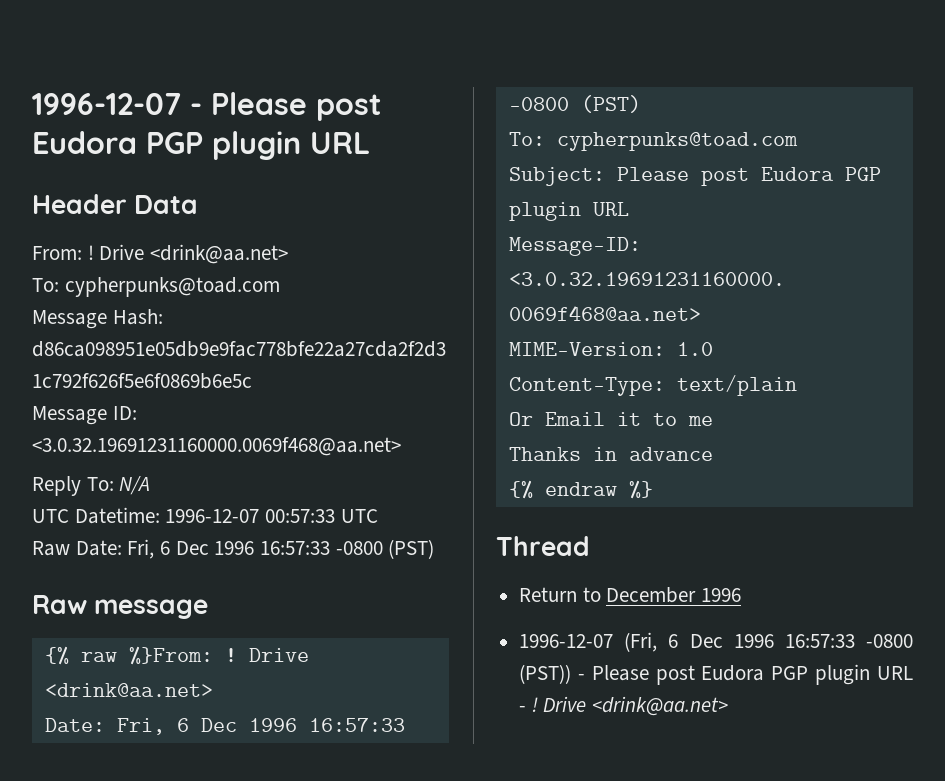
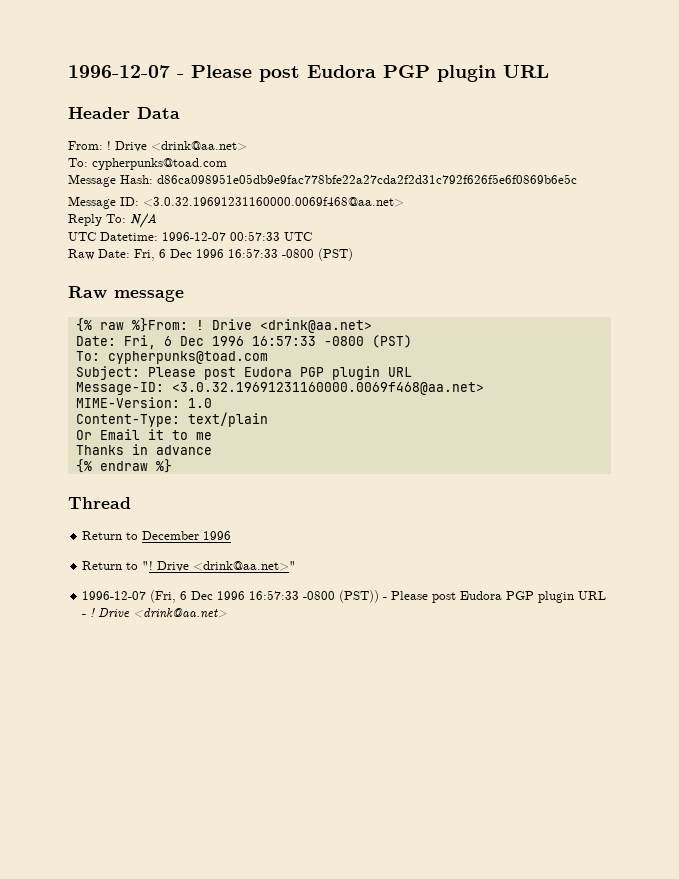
+ Return to "! Drive <drink@aa.net>"

